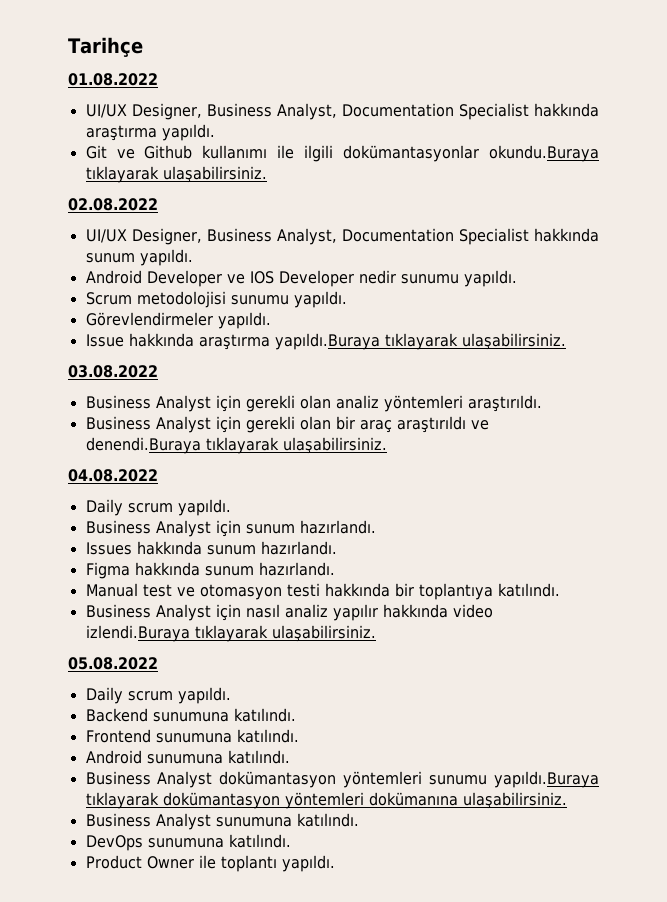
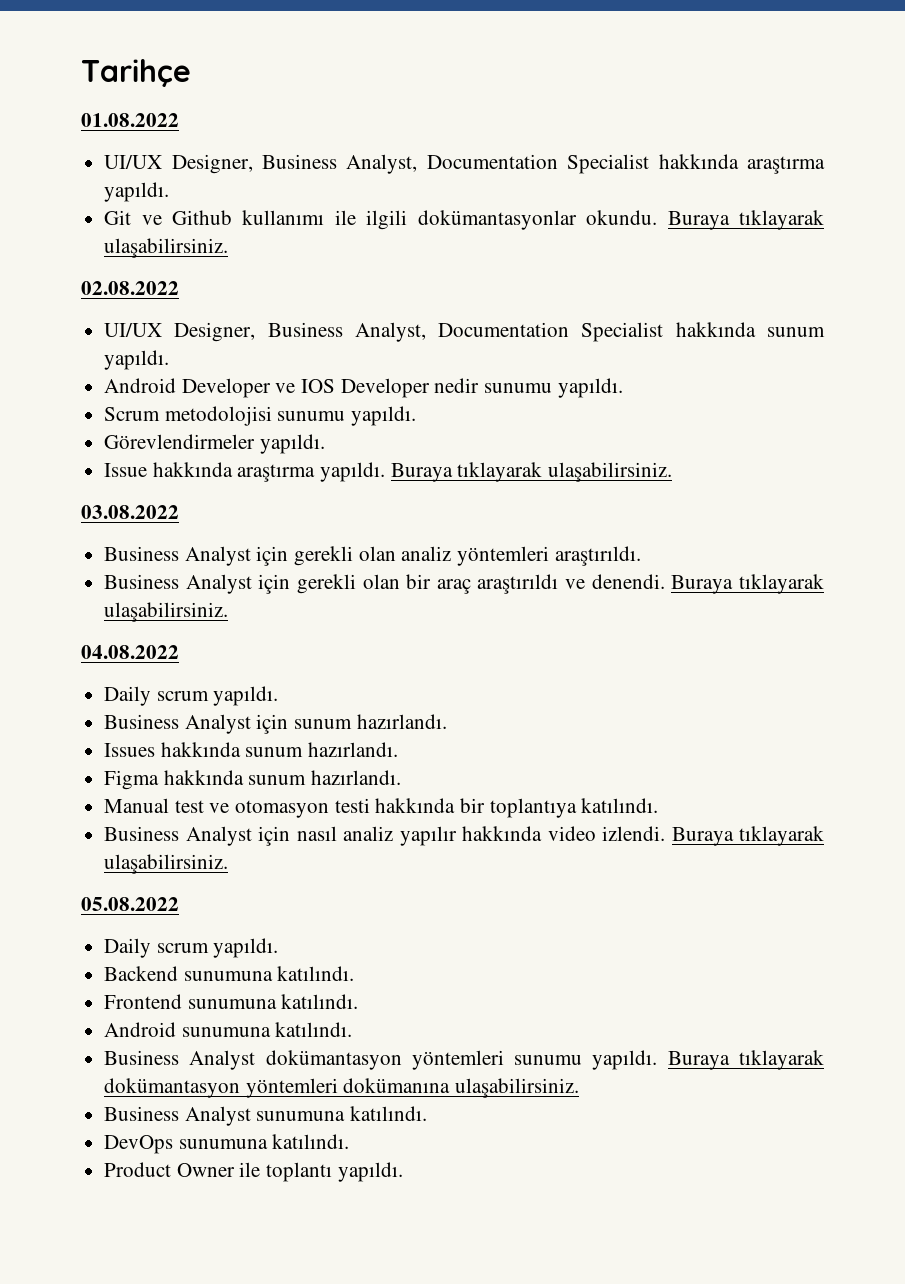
- Git ve Github kullanımı ile ilgili dokümantasyonlar okundu.Buraya tıklayarak ulaşabilirsiniz.
+ Git ve Github kullanımı ile ilgili dokümantasyonlar okundu. Buraya tıklayarak ulaşabilirsiniz.
- Issue hakkında araştırma yapıldı.Buraya tıklayarak ulaşabilirsiniz.
+ Issue hakkında araştırma yapıldı. Buraya tıklayarak ulaşabilirsiniz.
- Business Analyst için gerekli olan bir araç araştırıldı ve denendi.Buraya tıklayarak ulaşabilirsiniz.
+ Business Analyst için gerekli olan bir araç araştırıldı ve denendi. Buraya tıklayarak ulaşabilirsiniz.
- Business Analyst için nasıl analiz yapılır hakkında video izlendi.Buraya tıklayarak ulaşabilirsiniz.
+ Business Analyst için nasıl analiz yapılır hakkında video izlendi. Buraya tıklayarak ulaşabilirsiniz.
- Business Analyst dokümantasyon yöntemleri sunumu yapıldı.Buraya tıklayarak dokümantasyon yöntemleri dokümanına ulaşabilirsiniz.
+ Business Analyst dokümantasyon yöntemleri sunumu yapıldı. Buraya tıklayarak dokümantasyon yöntemleri dokümanına ulaşabilirsiniz.

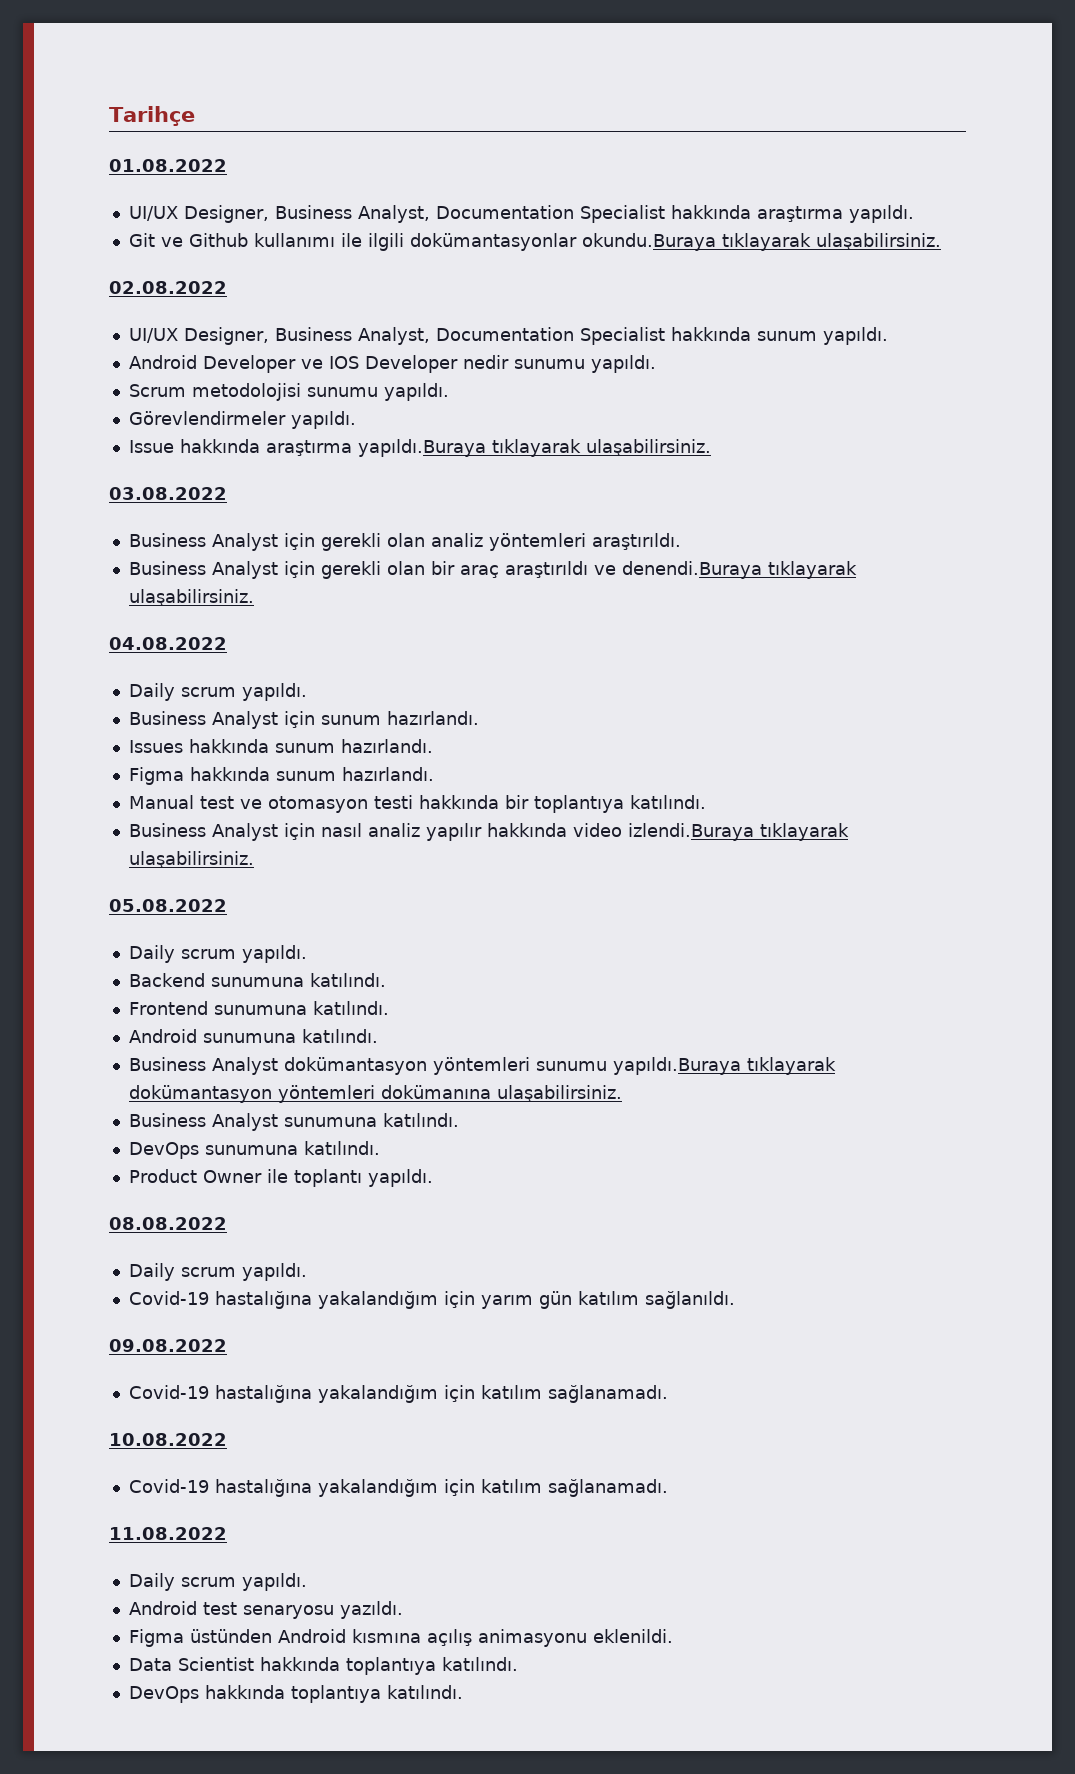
- Git ve Github kullanımı ile ilgili dokümantasyonlar okundu. Buraya tıklayarak ulaşabilirsiniz.
+ Git ve Github kullanımı ile ilgili dokümantasyonlar okundu.Buraya tıklayarak ulaşabilirsiniz.
- Issue hakkında araştırma yapıldı. Buraya tıklayarak ulaşabilirsiniz.
+ Issue hakkında araştırma yapıldı.Buraya tıklayarak ulaşabilirsiniz.
- Business Analyst için gerekli olan bir araç araştırıldı ve denendi. Buraya tıklayarak ulaşabilirsiniz.
+ Business Analyst için gerekli olan bir araç araştırıldı ve denendi.Buraya tıklayarak ulaşabilirsiniz.
- Business Analyst için nasıl analiz yapılır hakkında video izlendi. Buraya tıklayarak ulaşabilirsiniz.
+ Business Analyst için nasıl analiz yapılır hakkında video izlendi.Buraya tıklayarak ulaşabilirsiniz.
- Business Analyst dokümantasyon yöntemleri sunumu yapıldı. Buraya tıklayarak dokümantasyon yöntemleri dokümanına ulaşabilirsiniz.
+ Business Analyst dokümantasyon yöntemleri sunumu yapıldı.Buraya tıklayarak dokümantasyon yöntemleri dokümanına ulaşabilirsiniz.
+ 08.08.2022
+ Daily scrum yapıldı.
+ Covid-19 hastalığına yakalandığım için yarım gün katılım sağlanıldı.
+ 09.08.2022
+ Covid-19 hastalığına yakalandığım için katılım sağlanamadı.
+ 10.08.2022
+ Covid-19 hastalığına yakalandığım için katılım sağlanamadı.
+ 11.08.2022
+ Daily scrum yapıldı.
+ Android test senaryosu yazıldı.
+ Figma üstünden Android kısmına açılış animasyonu eklenildi.
+ Data Scientist hakkında toplantıya katılındı.
+ DevOps hakkında toplantıya katılındı.

